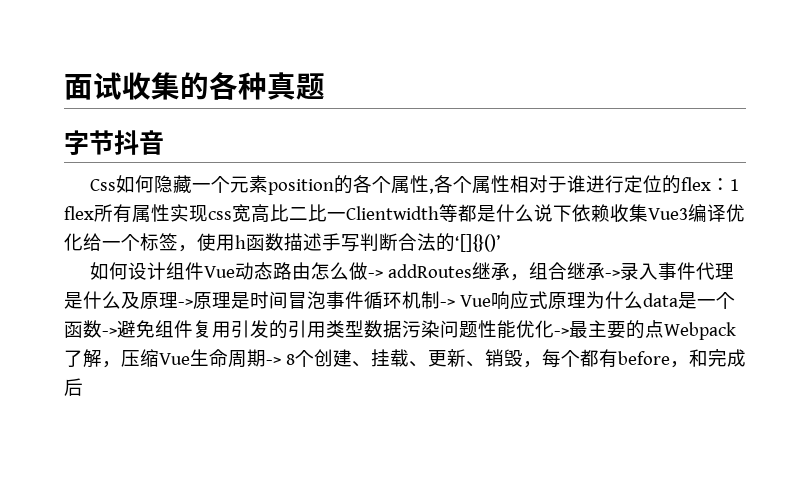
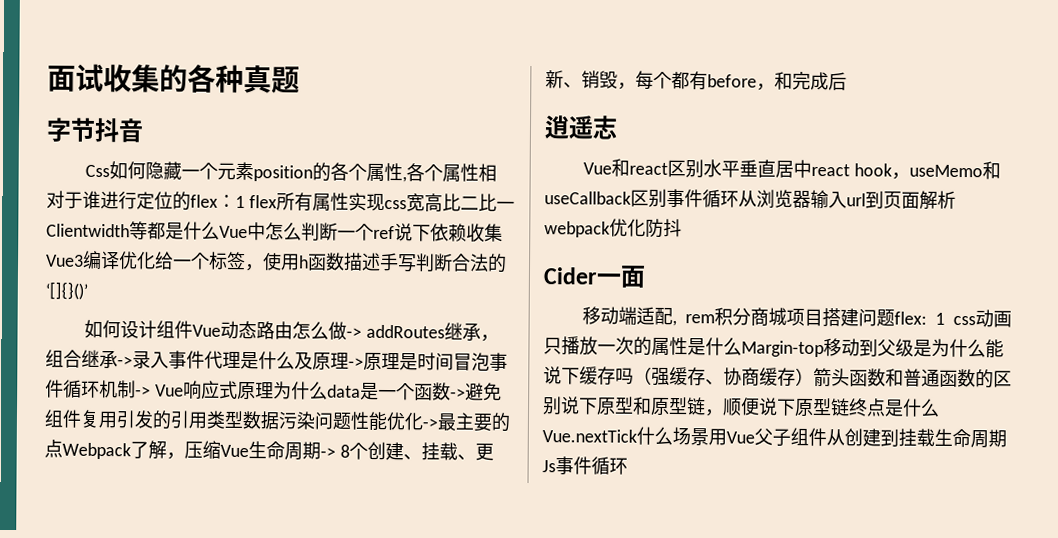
- Css如何隐藏一个元素position的各个属性,各个属性相对于谁进行定位的flex：1 flex所有属性实现css宽高比二比一Clientwidth等都是什么说下依赖收集Vue3编译优化给一个标签，使用h函数描述手写判断合法的‘[]{}()’
+ Css如何隐藏一个元素position的各个属性,各个属性相对于谁进行定位的flex：1 flex所有属性实现css宽高比二比一Clientwidth等都是什么Vue中怎么判断一个ref说下依赖收集Vue3编译优化给一个标签，使用h函数描述手写判断合法的‘[]{}()’
+ 逍遥志
+ Vue和react区别水平垂直居中react hook，useMemo和useCallback区别事件循环从浏览器输入url到页面解析webpack优化防抖
+ Cider一面
+ 移动端适配, rem积分商城项目搭建问题flex: 1 css动画只播放一次的属性是什么Margin-top移动到父级是为什么能说下缓存吗（强缓存、协商缓存）箭头函数和普通函数的区别说下原型和原型链，顺便说下原型链终点是什么Vue.nextTick什么场景用Vue父子组件从创建到挂载生命周期Js事件循环

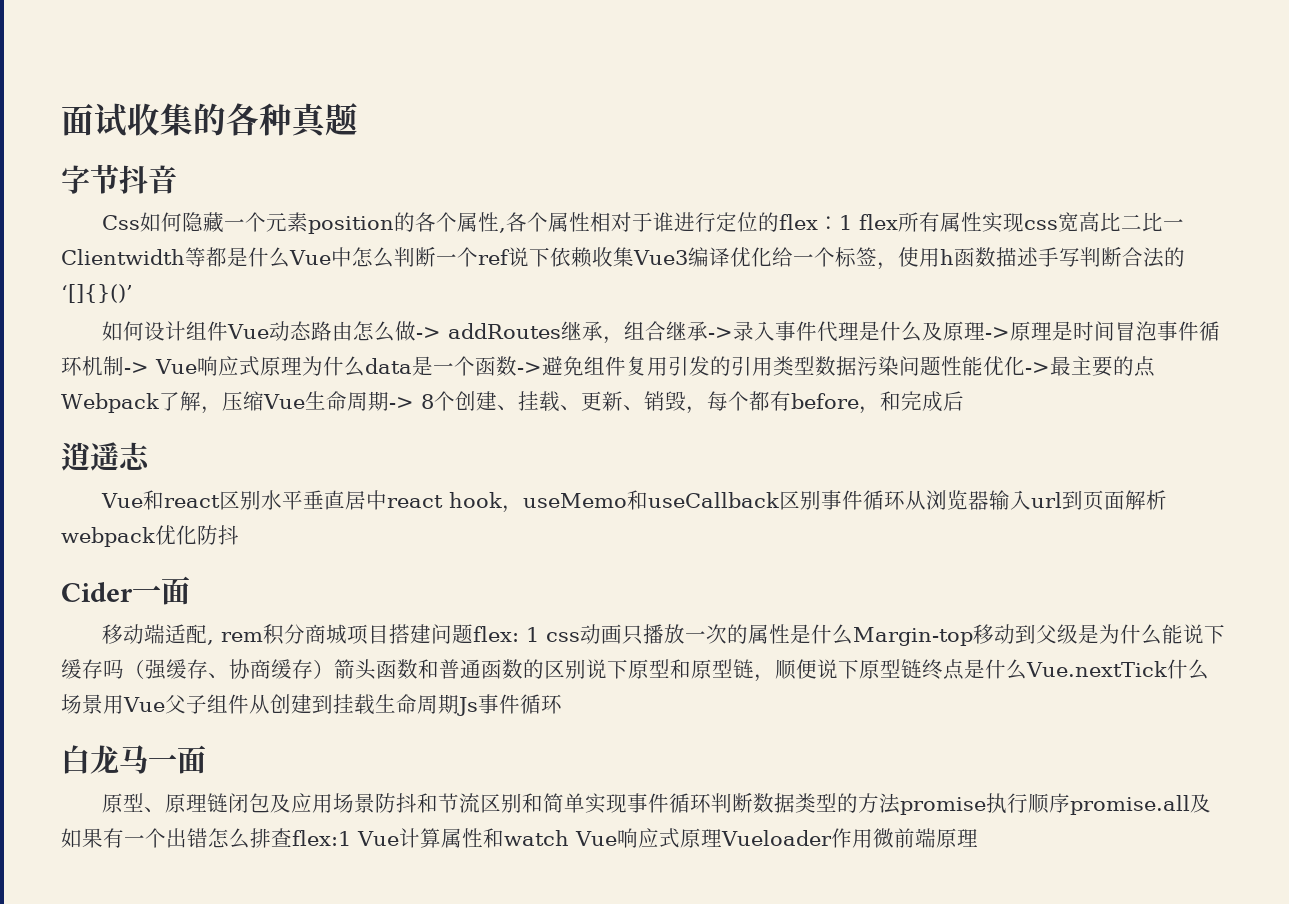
+ 白龙马一面
+ 原型、原理链闭包及应用场景防抖和节流区别和简单实现事件循环判断数据类型的方法promise执行顺序promise.all及如果有一个出错怎么排查flex:1 Vue计算属性和watch Vue响应式原理Vueloader作用微前端原理

